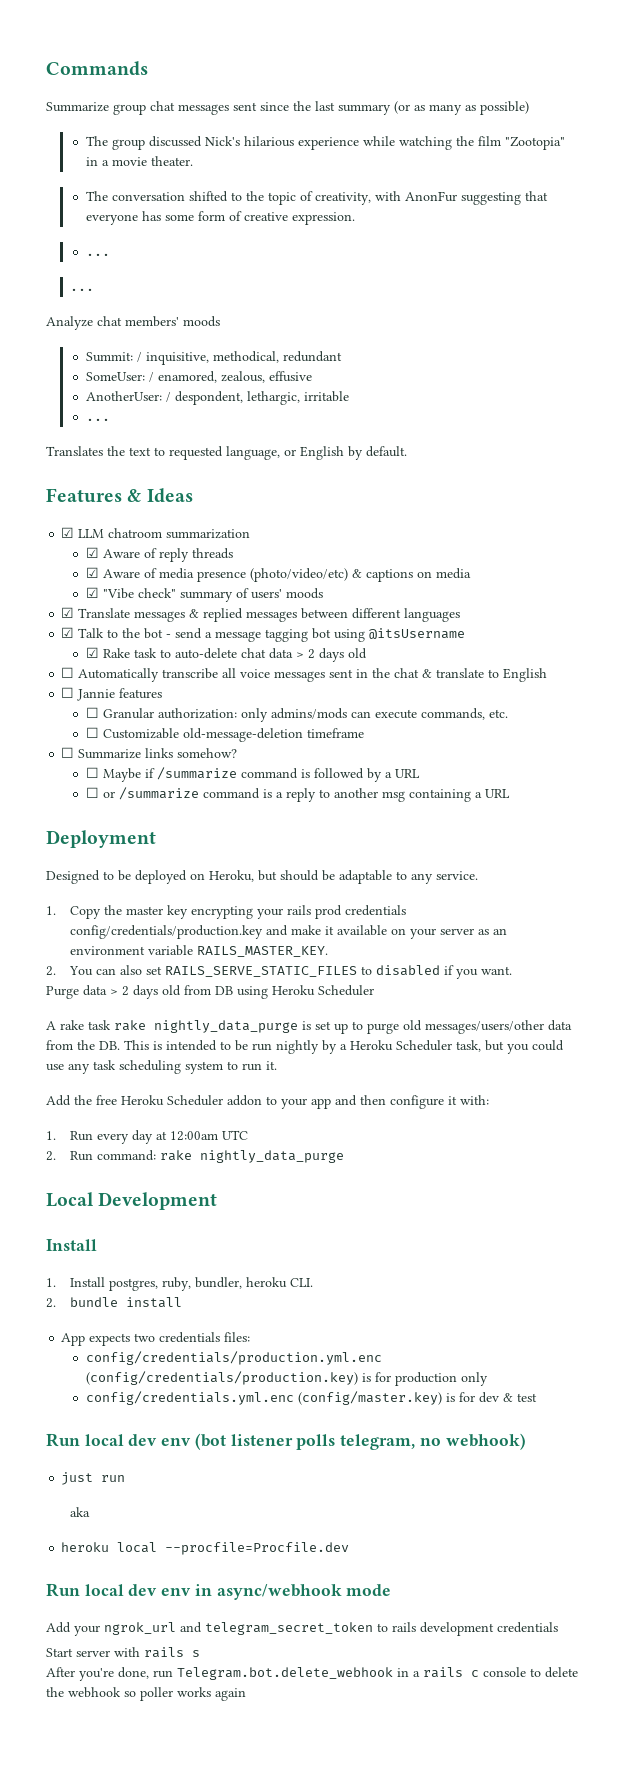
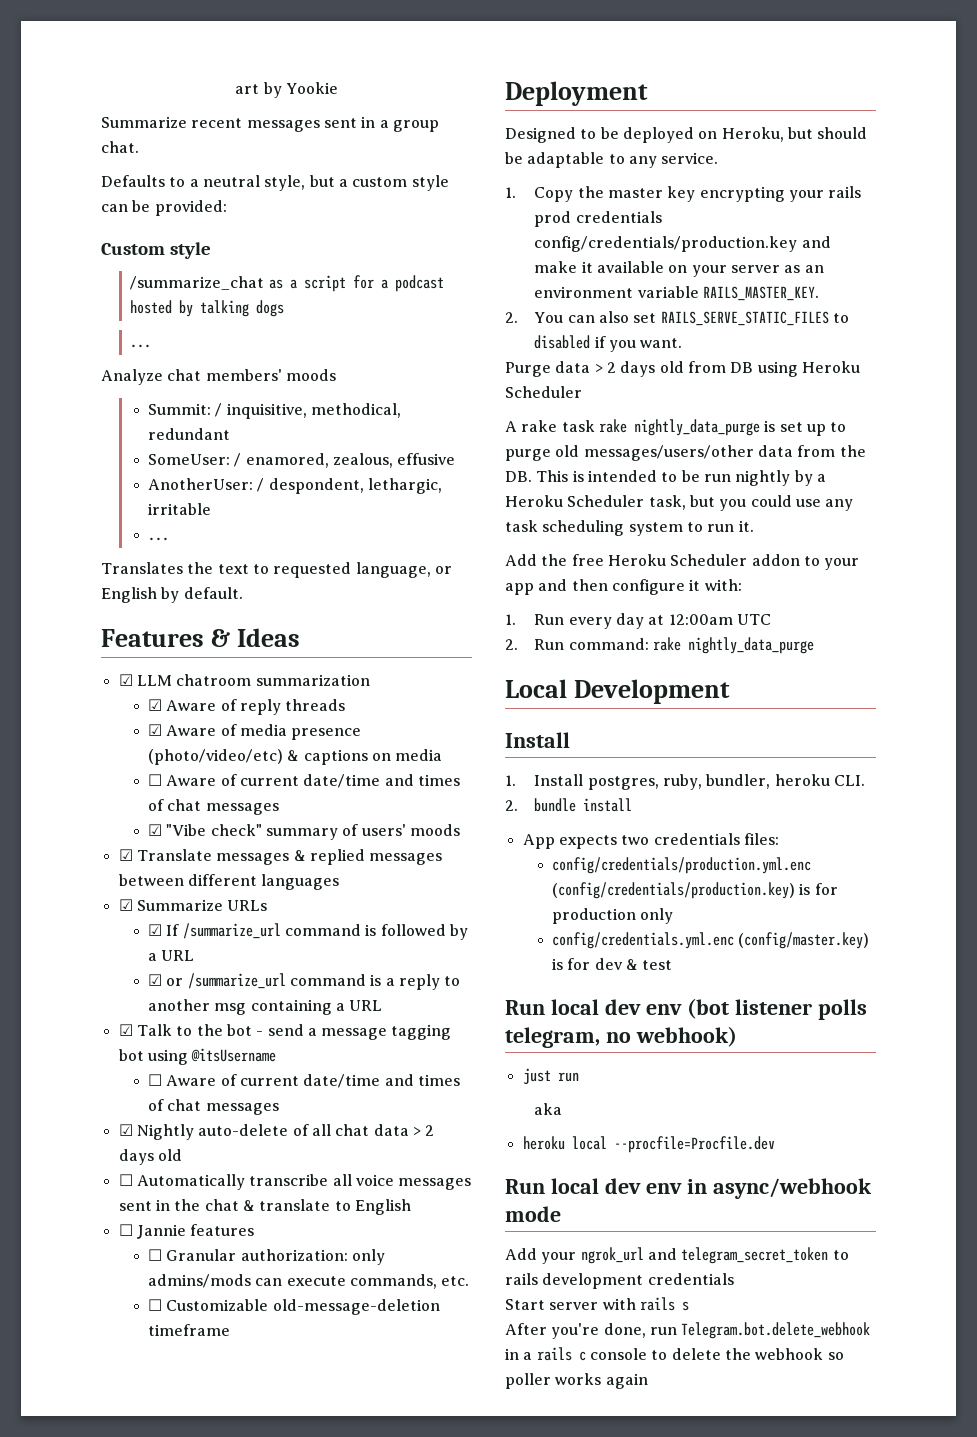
- Commands
- Summarize group chat messages sent since the last summary (or as many as possible)
- The group discussed Nick's hilarious experience while watching the film "Zootopia" in a movie theater.
- The conversation shifted to the topic of creativity, with AnonFur suggesting that everyone has some form of creative expression.
- ...
+ art by Yookie
+ Summarize recent messages sent in a group chat.
+ Defaults to a neutral style, but a custom style can be provided:
+ Custom style
+ /summarize_chat as a script for a podcast hosted by talking dogs
  ☑ Aware of media presence (photo/video/etc) & captions on media
+ ☐ Aware of current date/time and times of chat messages
+ ☑ Summarize URLs
+ ☑ If /summarize_url command is followed by a URL
+ ☑ or /summarize_url command is a reply to another msg containing a URL
  ☑ Talk to the bot - send a message tagging bot using @itsUsername
- ☑ Rake task to auto-delete chat data > 2 days old
+ ☐ Aware of current date/time and times of chat messages
+ ☑ Nightly auto-delete of all chat data > 2 days old
- ☐ Summarize links somehow?
- ☐ Maybe if /summarize command is followed by a URL
- ☐ or /summarize command is a reply to another msg containing a URL

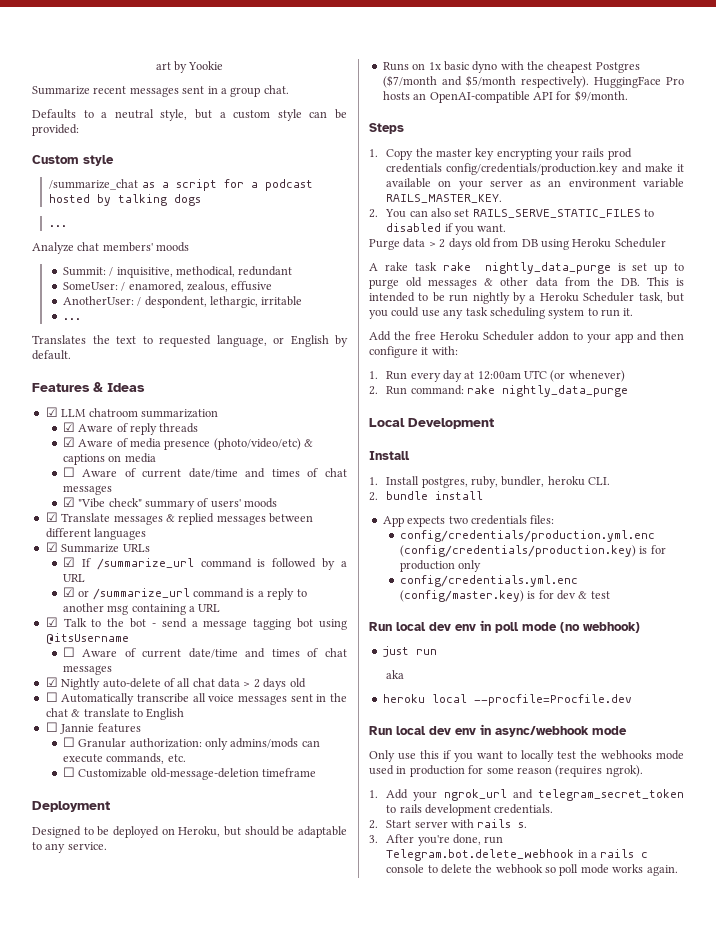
+ Runs on 1x basic dyno with the cheapest Postgres ($7/month and $5/month respectively). HuggingFace Pro hosts an OpenAI-compatible API for $9/month.
+ Steps
- A rake task rake nightly_data_purge is set up to purge old messages/users/other data from the DB. This is intended to be run nightly by a Heroku Scheduler task, but you could use any task scheduling system to run it.
+ A rake task rake nightly_data_purge is set up to purge old messages & other data from the DB. This is intended to be run nightly by a Heroku Scheduler task, but you could use any task scheduling system to run it.
- 1. Run every day at 12:00am UTC
+ 1. Run every day at 12:00am UTC (or whenever)
- Run local dev env (bot listener polls telegram, no webhook)
+ Run local dev env in poll mode (no webhook)
- Add your ngrok_url and telegram_secret_token to rails development credentials
- Start server with rails s
- After you're done, run Telegram.bot.delete_webhook in a rails c console to delete the webhook so poller works again
+ Only use this if you want to locally test the webhooks mode used in production for some reason (requires ngrok).
+ 1. Add your ngrok_url and telegram_secret_token to rails development credentials.
+ 2. Start server with rails s.
+ 3. After you're done, run Telegram.bot.delete_webhook in a rails c console to delete the webhook so poll mode works again.

